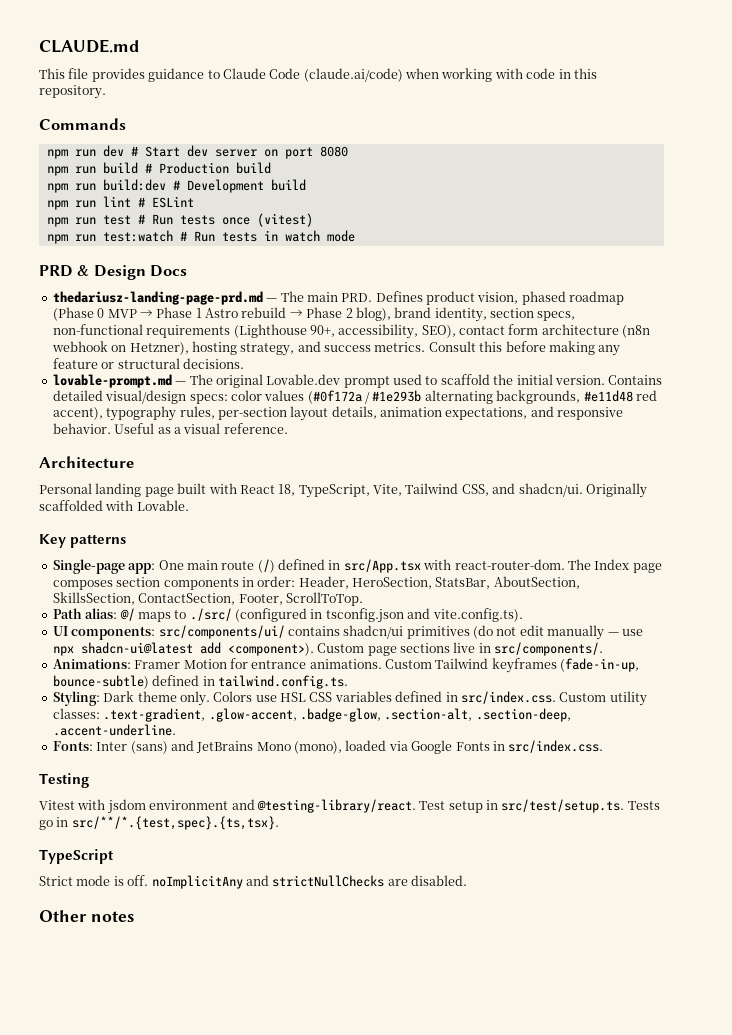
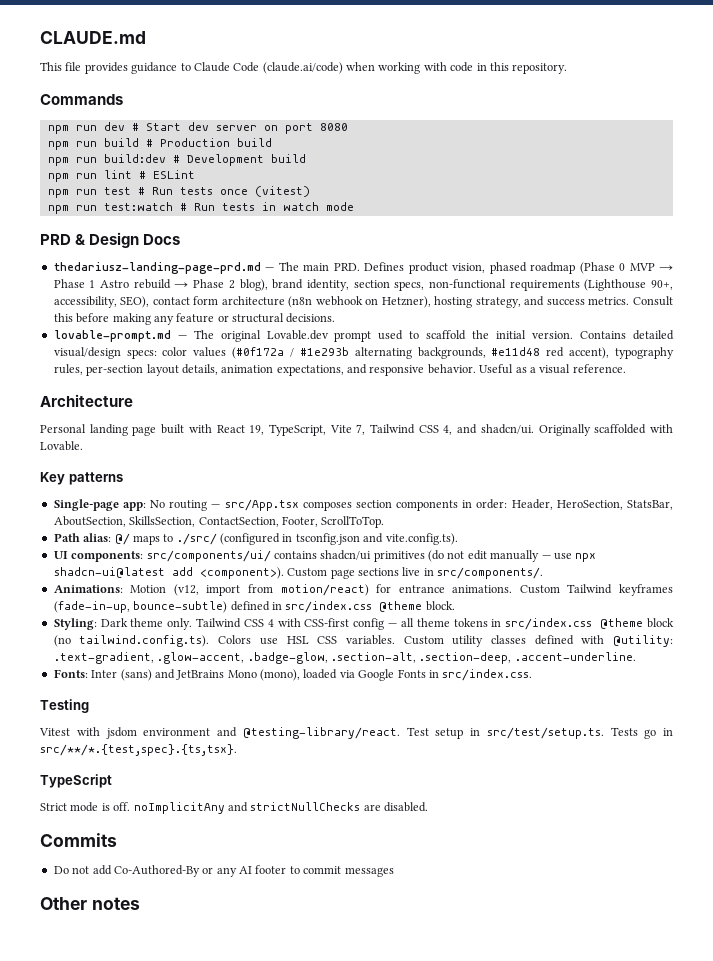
- Personal landing page built with React 18, TypeScript, Vite, Tailwind CSS, and shadcn/ui.
+ Personal landing page built with React 19, TypeScript, Vite 7, Tailwind CSS 4, and shadcn/ui.
- Single-page app: One main route (/) defined in src/App.tsx with react-router-dom. The Index page composes section components in order: Header, HeroSection, StatsBar, AboutSection, SkillsSection, ContactSection, Footer, ScrollToTop.
+ Single-page app: No routing — src/App.tsx composes section components in order: Header, HeroSection, StatsBar, AboutSection, SkillsSection, ContactSection, Footer, ScrollToTop.
- Animations: Framer Motion for entrance animations.
+ Animations: Motion (v12, import from motion/react) for entrance animations.
- Custom Tailwind keyframes (fade-in-up, bounce-subtle) defined in tailwind.config.ts.
+ Custom Tailwind keyframes (fade-in-up, bounce-subtle) defined in src/index.css @theme block.
- Colors use HSL CSS variables defined in src/index.css. Custom utility classes: .text-gradient, .glow-accent, .badge-glow, .section-alt, .section-deep, .accent-underline.
+ Tailwind CSS 4 with CSS-first config — all theme tokens in src/index.css @theme block (no tailwind.config.ts). Colors use HSL CSS variables. Custom utility classes defined with @utility: .text-gradient, .glow-accent, .badge-glow, .section-alt, .section-deep, .accent-underline.
+ Commits
+ Do not add Co-Authored-By or any AI footer to commit messages

